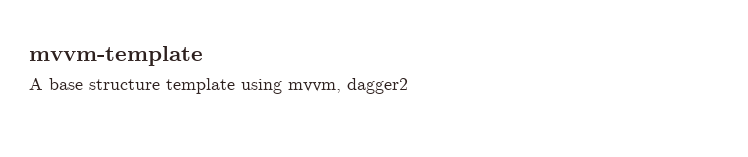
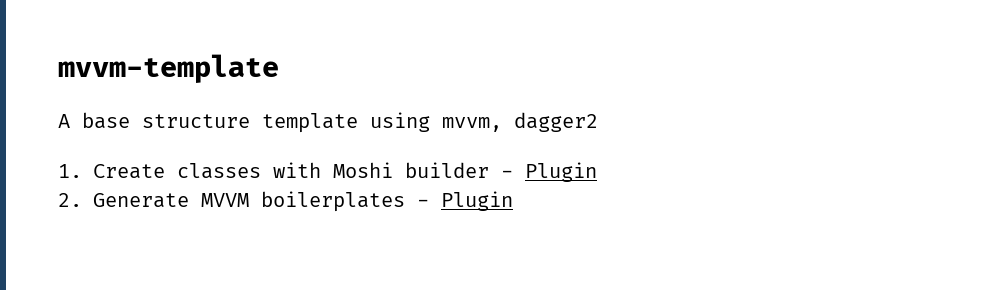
+ 1. Create classes with Moshi builder - Plugin
+ 2. Generate MVVM boilerplates - Plugin

